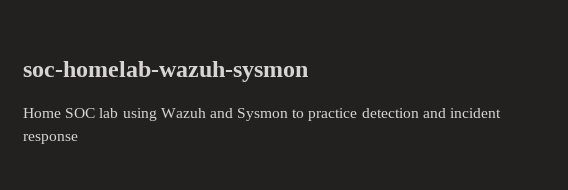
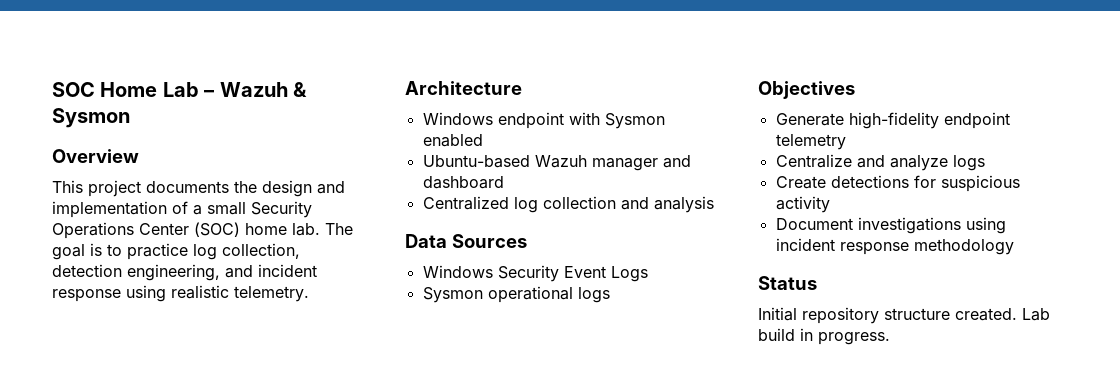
- soc-homelab-wazuh-sysmon
- Home SOC lab using Wazuh and Sysmon to practice detection and incident response
+ SOC Home Lab – Wazuh & Sysmon
+ Overview
+ This project documents the design and implementation of a small Security Operations Center (SOC) home lab. The goal is to practice log collection, detection engineering, and incident response using realistic telemetry.
+ Architecture
+ Windows endpoint with Sysmon enabled
+ Ubuntu-based Wazuh manager and dashboard
+ Centralized log collection and analysis
+ Data Sources
+ Windows Security Event Logs
+ Sysmon operational logs
+ Objectives
+ Generate high-fidelity endpoint telemetry
+ Centralize and analyze logs
+ Create detections for suspicious activity
+ Document investigations using incident response methodology
+ Status
+ Initial repository structure created. Lab build in progress.

